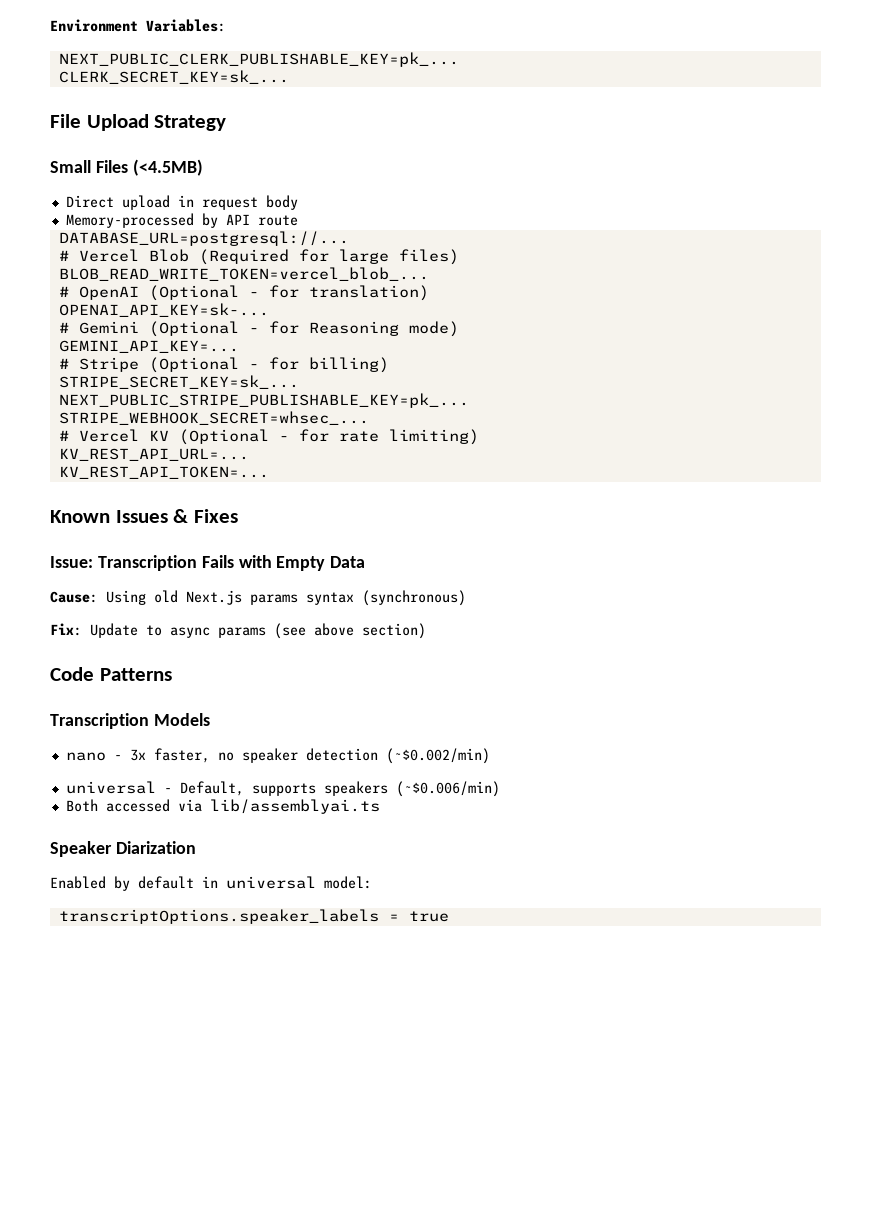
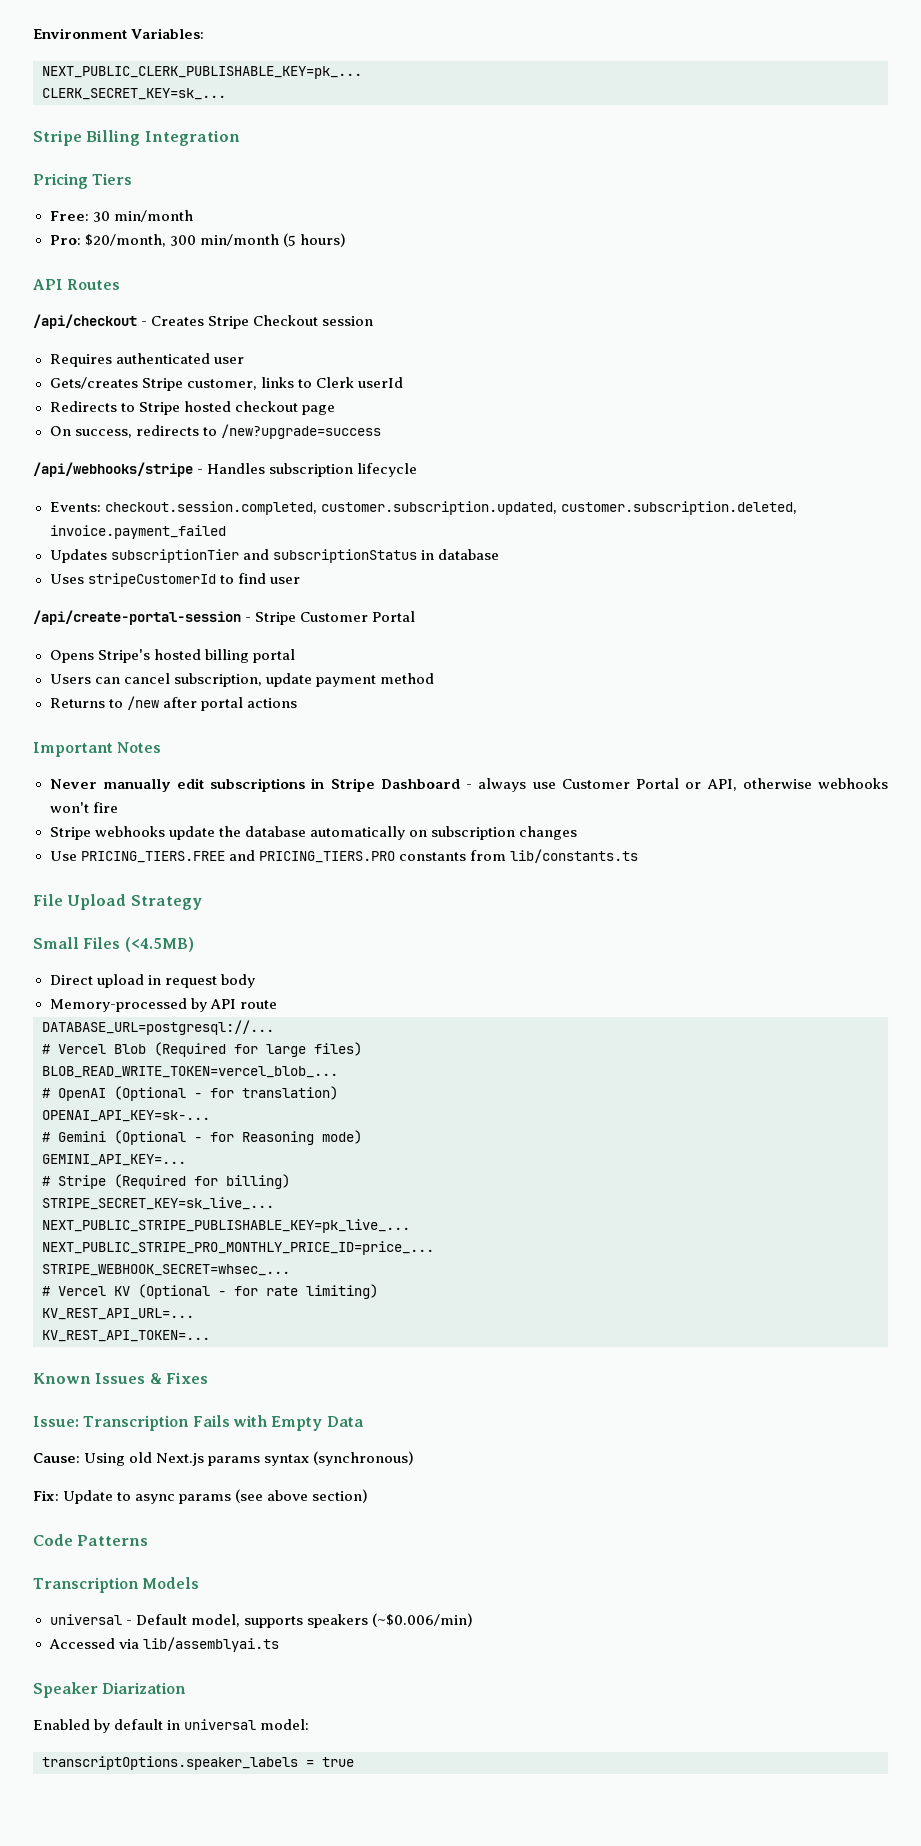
+ Stripe Billing Integration
+ Pricing Tiers
+ Free: 30 min/month
+ Pro: $20/month, 300 min/month (5 hours)
+ API Routes
+ /api/checkout - Creates Stripe Checkout session
+ Requires authenticated user
+ Gets/creates Stripe customer, links to Clerk userId
+ Redirects to Stripe hosted checkout page
+ On success, redirects to /new?upgrade=success
+ /api/webhooks/stripe - Handles subscription lifecycle
+ Events: checkout.session.completed, customer.subscription.updated, customer.subscription.deleted, invoice.payment_failed
+ Updates subscriptionTier and subscriptionStatus in database
+ Uses stripeCustomerId to find user
+ /api/create-portal-session - Stripe Customer Portal
+ Opens Stripe's hosted billing portal
+ Users can cancel subscription, update payment method
+ Returns to /new after portal actions
+ Important Notes
+ Never manually edit subscriptions in Stripe Dashboard - always use Customer Portal or API, otherwise webhooks won't fire
+ Stripe webhooks update the database automatically on subscription changes
+ Use PRICING_TIERS.FREE and PRICING_TIERS.PRO constants from lib/constants.ts
- # Stripe (Optional - for billing)
+ # Stripe (Required for billing)
- STRIPE_SECRET_KEY=sk_...
- NEXT_PUBLIC_STRIPE_PUBLISHABLE_KEY=pk_...
+ STRIPE_SECRET_KEY=sk_live_...
+ NEXT_PUBLIC_STRIPE_PUBLISHABLE_KEY=pk_live_...
+ NEXT_PUBLIC_STRIPE_PRO_MONTHLY_PRICE_ID=price_...
- nano - 3x faster, no speaker detection (~$0.002/min)
- universal - Default, supports speakers (~$0.006/min)
+ universal - Default model, supports speakers (~$0.006/min)
- Both accessed via lib/assemblyai.ts
+ Accessed via lib/assemblyai.ts

